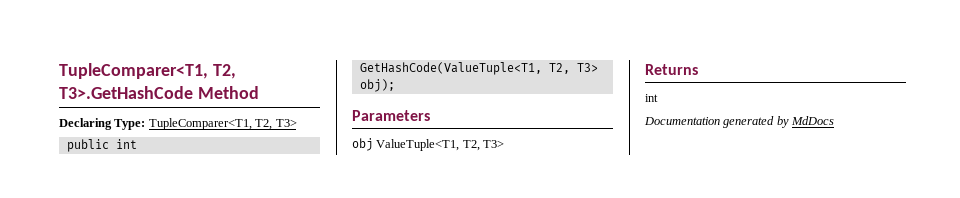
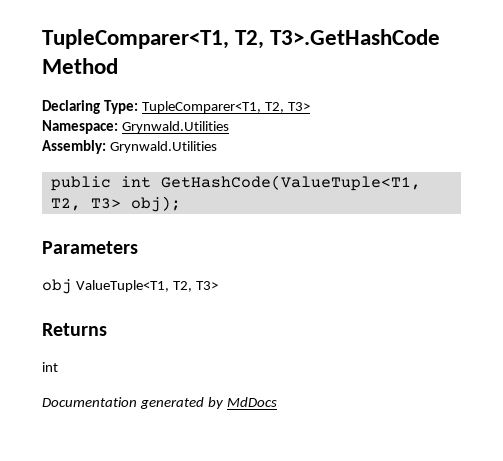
+ Namespace: Grynwald.Utilities
+ Assembly: Grynwald.Utilities

